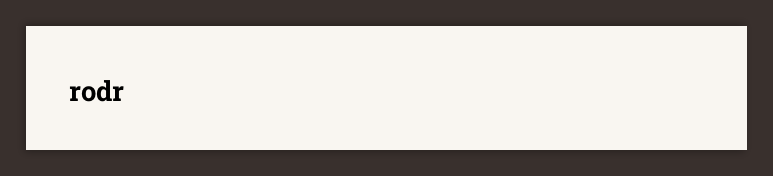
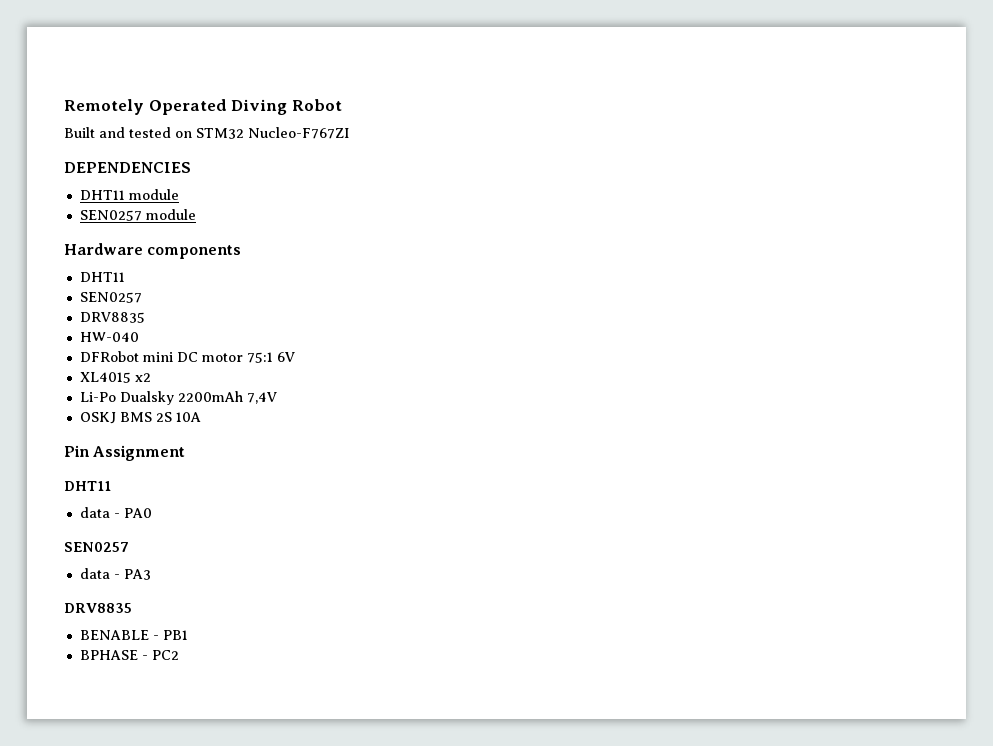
- rodr
+ Remotely Operated Diving Robot
+ Built and tested on STM32 Nucleo-F767ZI
+ DEPENDENCIES
+ DHT11 module
+ SEN0257 module
+ Hardware components
+ DHT11
+ SEN0257
+ DRV8835
+ HW-040
+ DFRobot mini DC motor 75:1 6V
+ XL4015 x2
+ Li-Po Dualsky 2200mAh 7,4V
+ OSKJ BMS 2S 10A
+ Pin Assignment
+ DHT11
+ data - PA0
+ SEN0257
+ data - PA3
+ DRV8835
+ BENABLE - PB1
+ BPHASE - PC2

